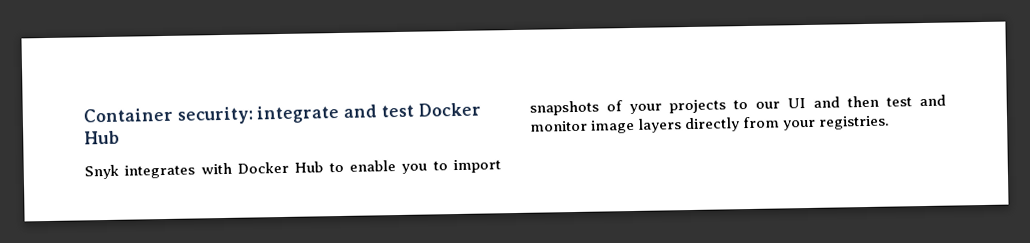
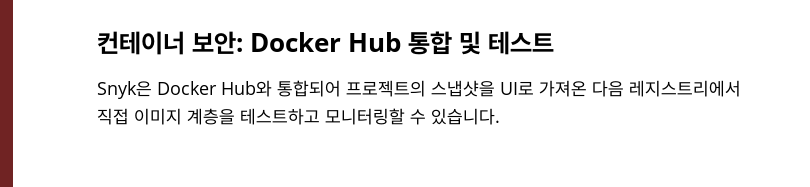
- Container security: integrate and test Docker Hub
- Snyk integrates with Docker Hub to enable you to import snapshots of your projects to our UI and then test and monitor image layers directly from your registries.
+ 컨테이너 보안: Docker Hub 통합 및 테스트
+ Snyk은 Docker Hub와 통합되어 프로젝트의 스냅샷을 UI로 가져온 다음 레지스트리에서 직접 이미지 계층을 테스트하고 모니터링할 수 있습니다.

